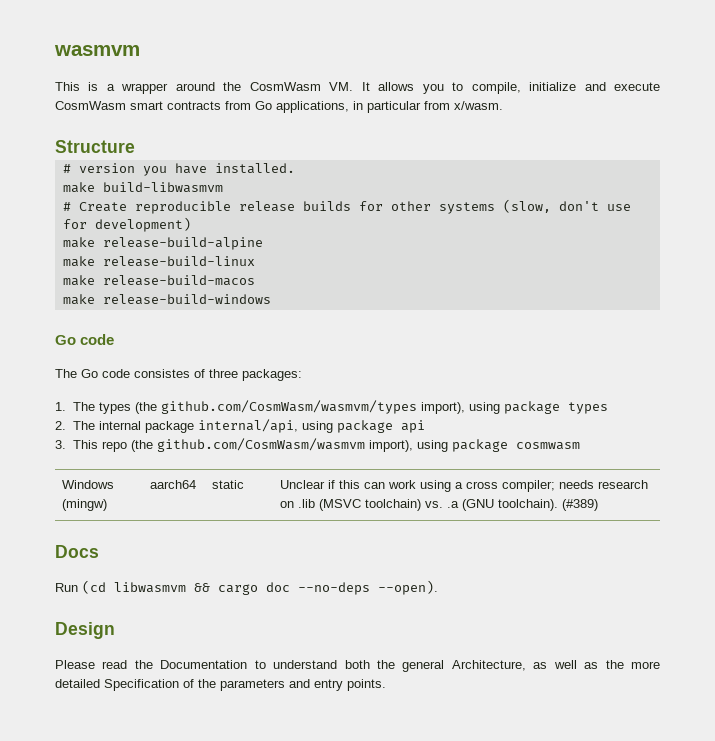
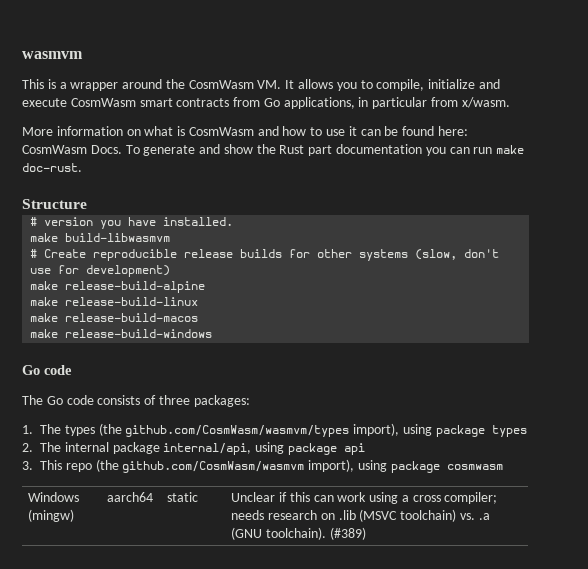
+ More information on what is CosmWasm and how to use it can be found here: CosmWasm Docs. To generate and show the Rust part documentation you can run make doc-rust.
- The Go code consistes of three packages:
+ The Go code consists of three packages:
- Docs
- Run (cd libwasmvm && cargo doc --no-deps --open).
- Design
- Please read the Documentation to understand both the general Architecture, as well as the more detailed Specification of the parameters and entry points.

